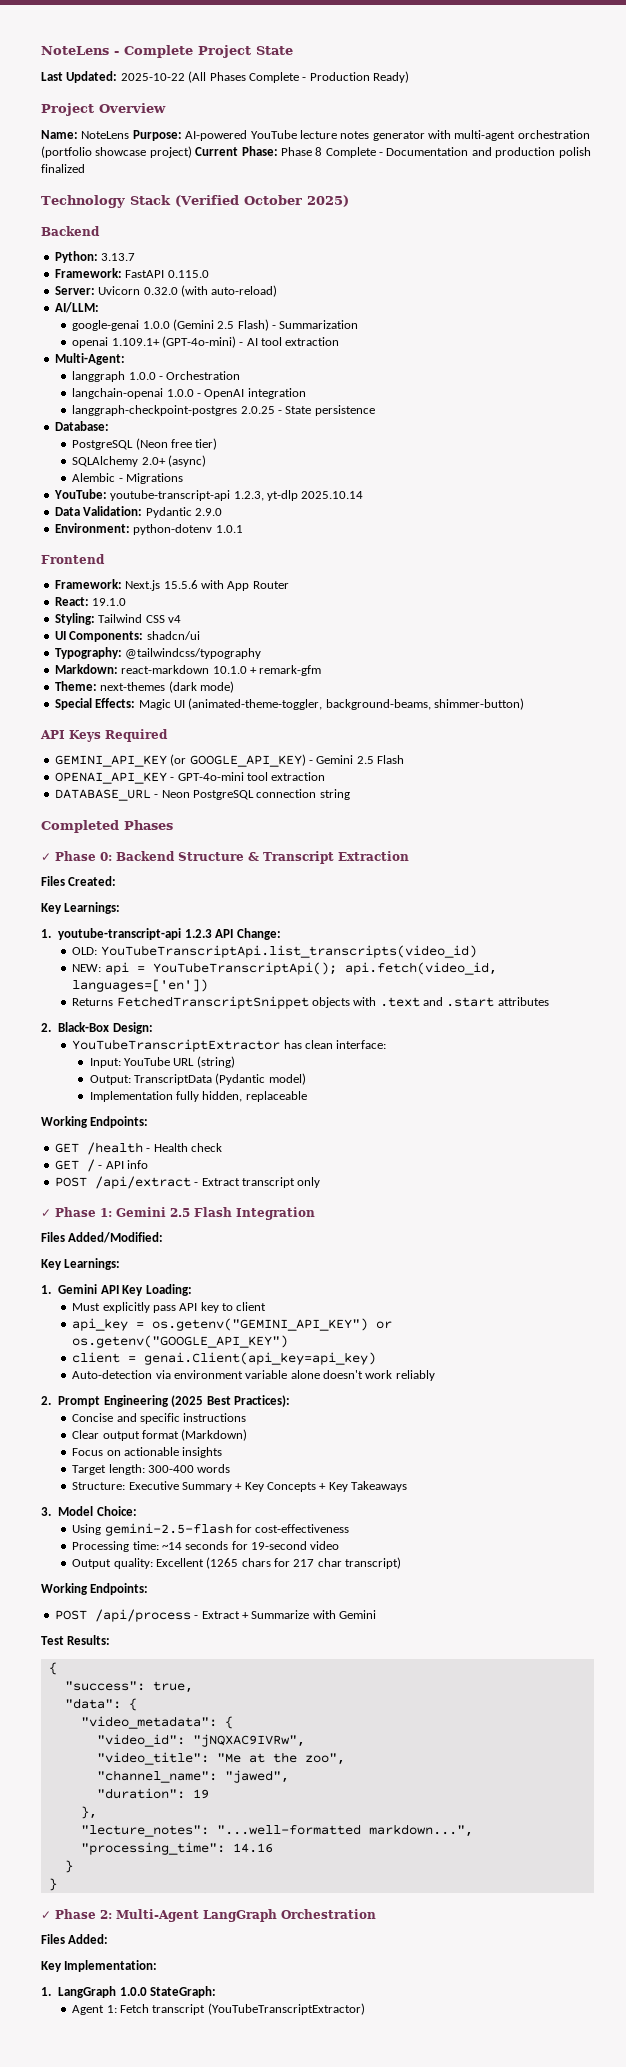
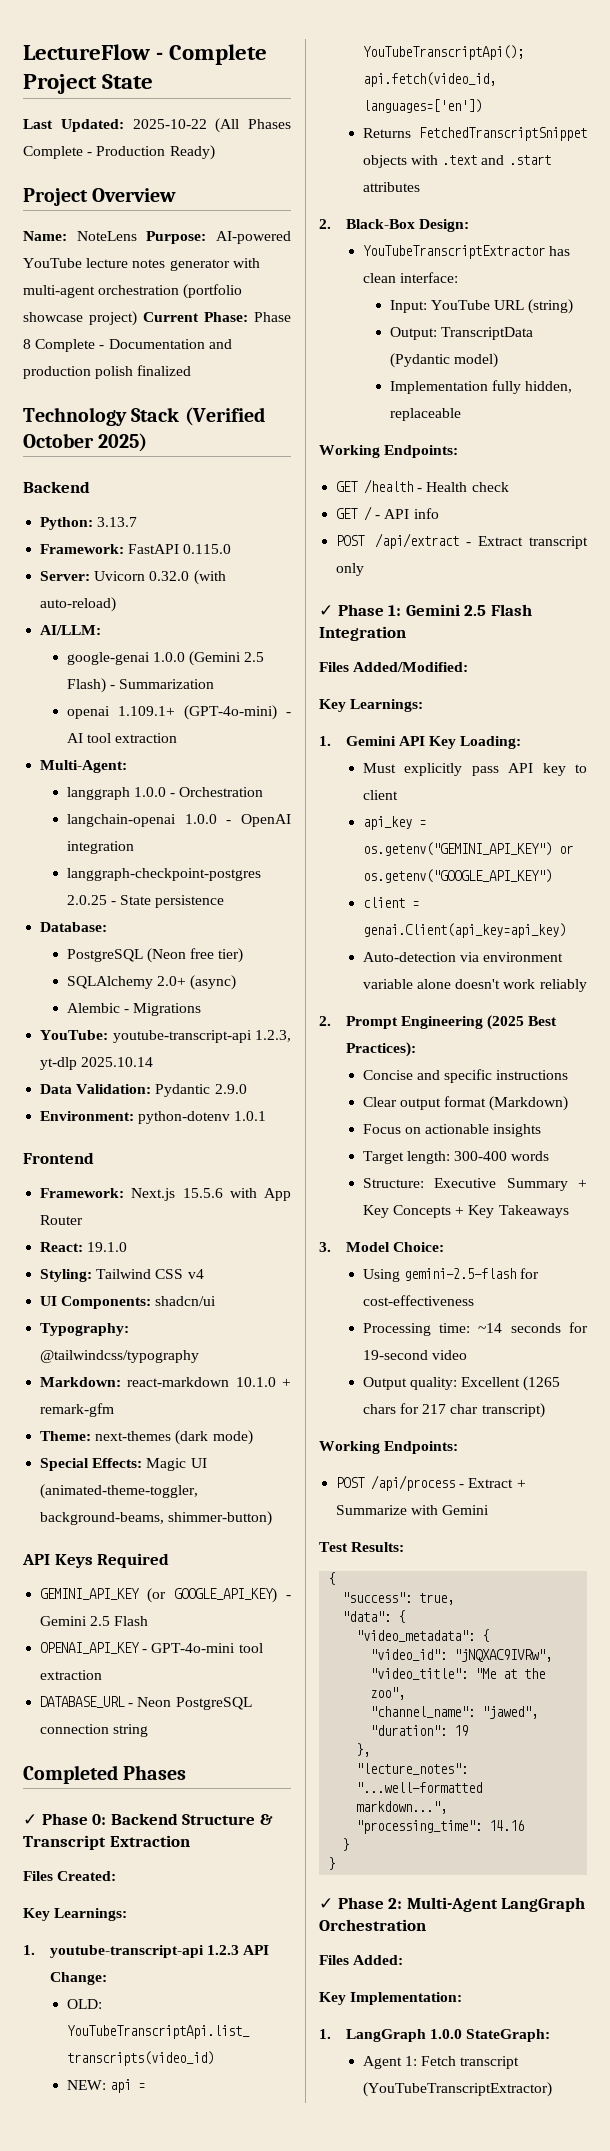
- NoteLens - Complete Project State
+ LectureFlow - Complete Project State

